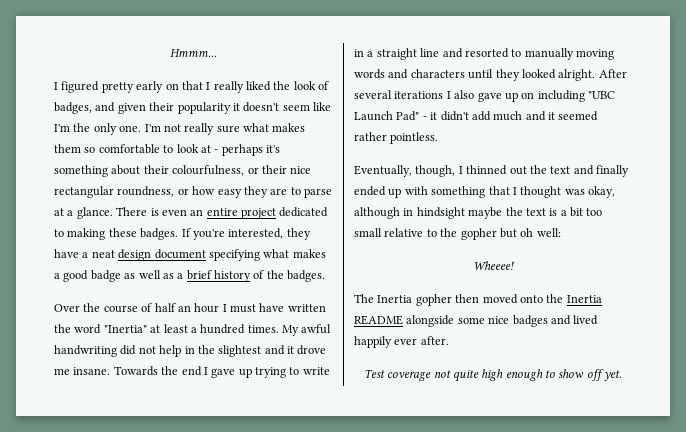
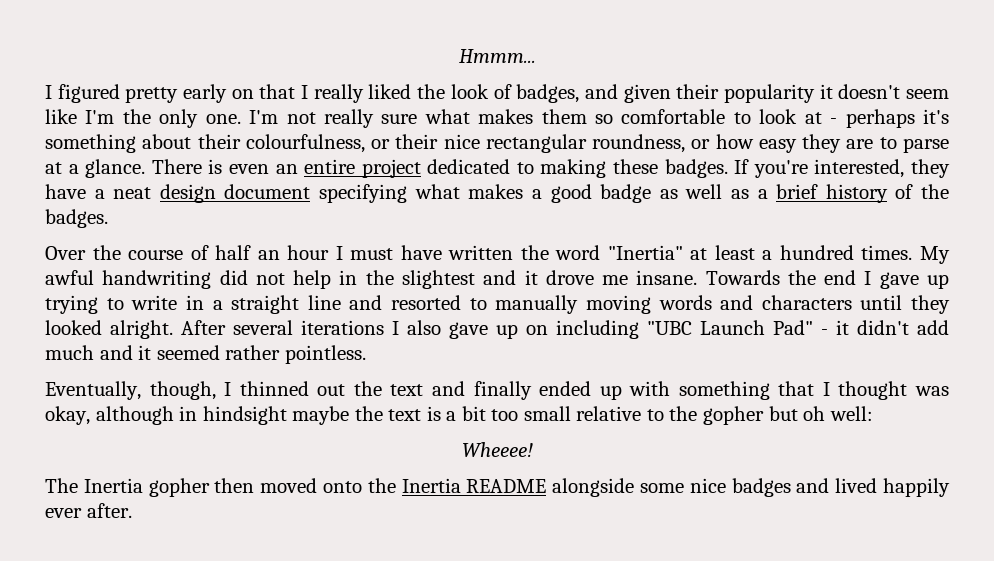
- Test coverage not quite high enough to show off yet.

